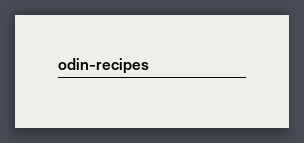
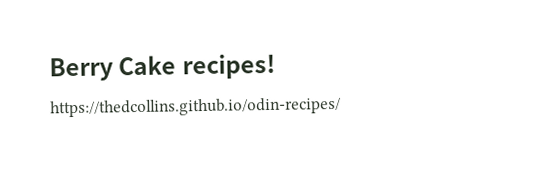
- odin-recipes
+ Berry Cake recipes!
+ https://thedcollins.github.io/odin-recipes/

